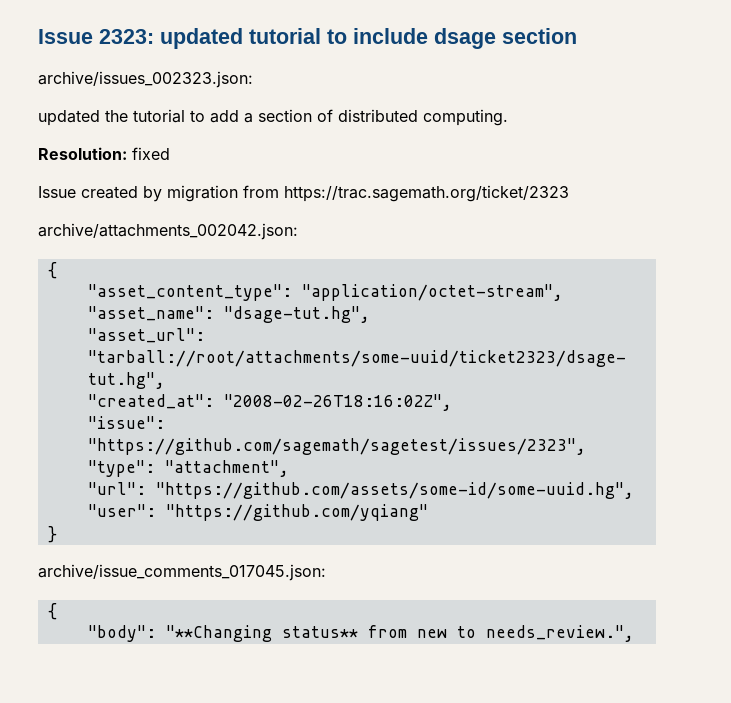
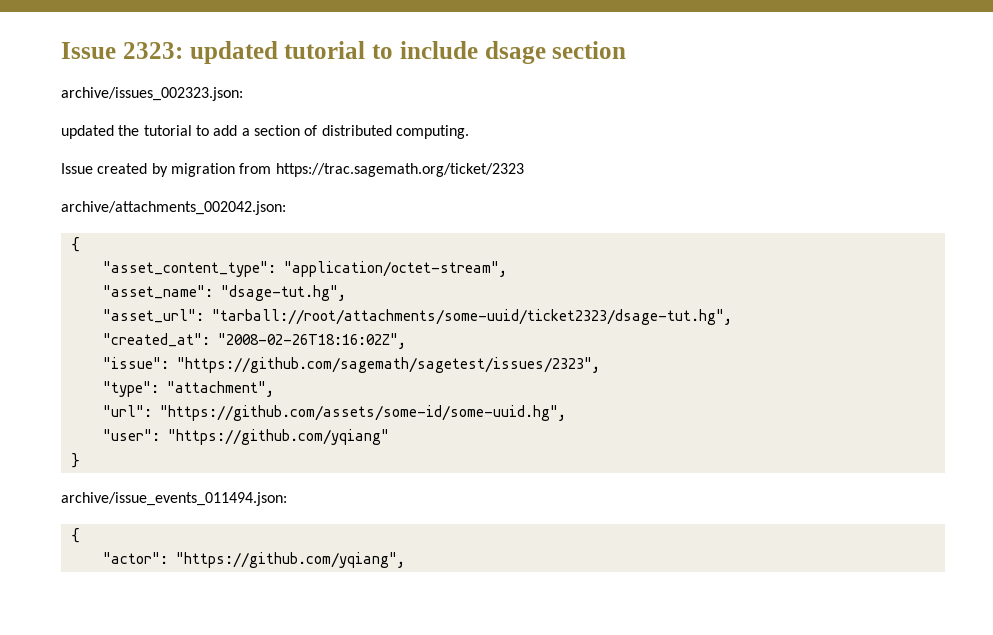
- Resolution: fixed
- archive/issue_comments_017045.json:
+ archive/issue_events_011494.json:
  {
- "body": "**Changing status** from new to needs_review.",
+ "actor": "https://github.com/yqiang",

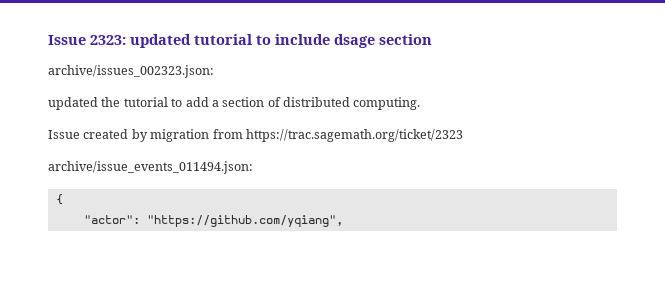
- archive/attachments_002042.json:
- {
- "asset_content_type": "application/octet-stream",
- "asset_name": "dsage-tut.hg",
- "asset_url": "tarball://root/attachments/some-uuid/ticket2323/dsage-tut.hg",
- "created_at": "2008-02-26T18:16:02Z",
- "issue": "https://github.com/sagemath/sagetest/issues/2323",
- "type": "attachment",
- "url": "https://github.com/assets/some-id/some-uuid.hg",
- "user": "https://github.com/yqiang"
- }

